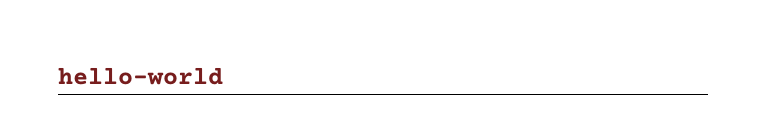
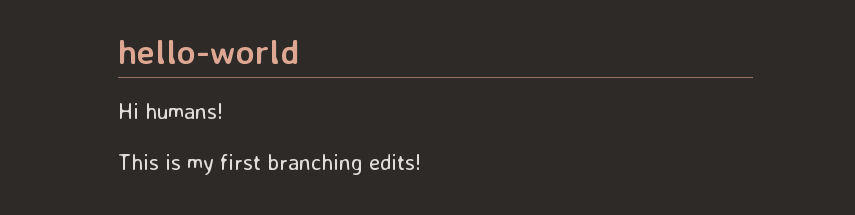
+ Hi humans!
+ This is my first branching edits!

